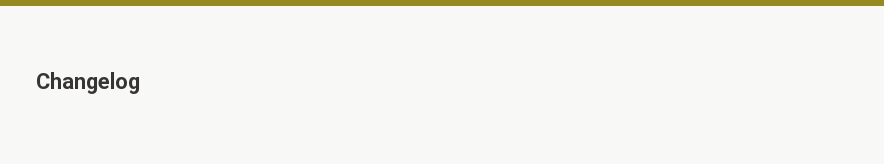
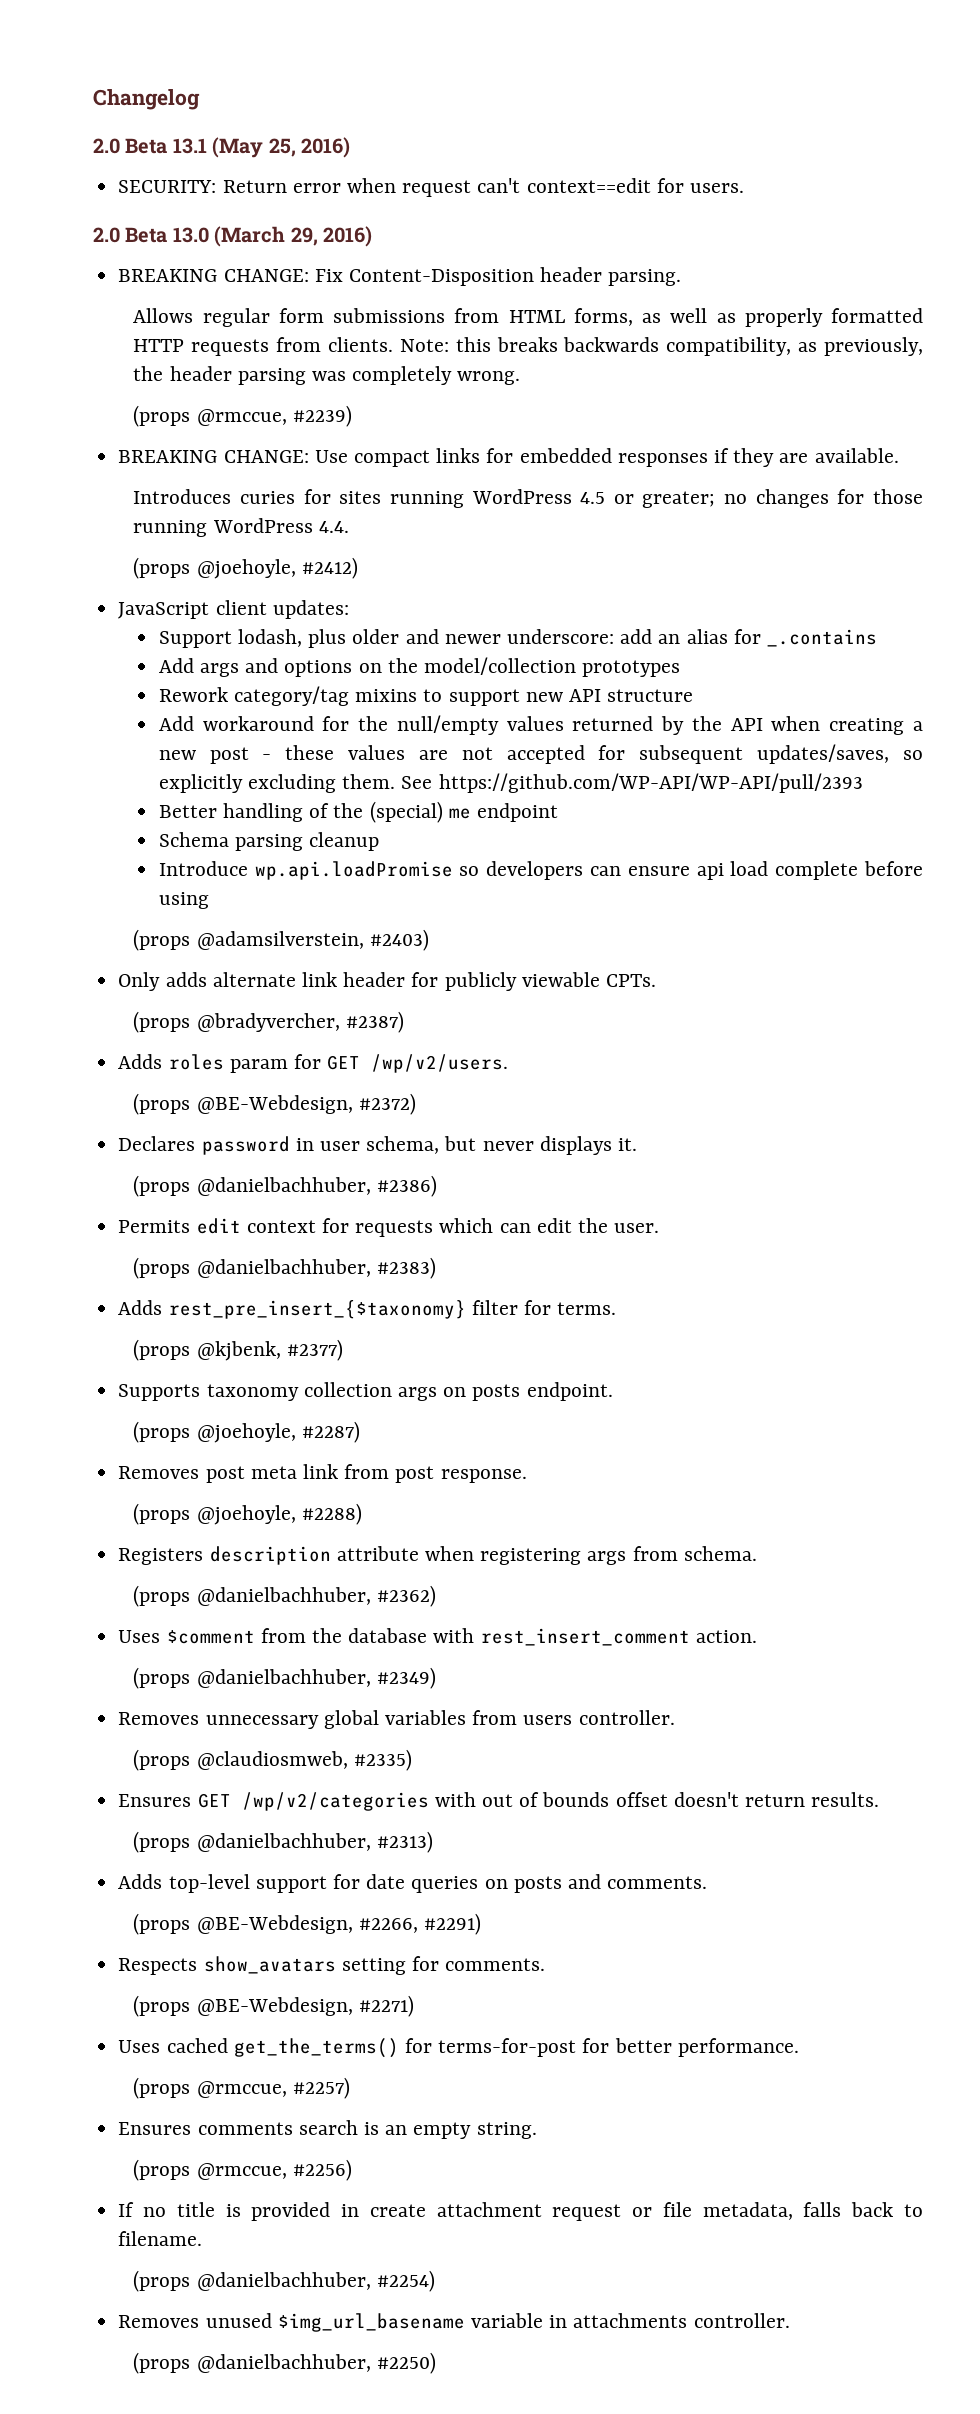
+ 2.0 Beta 13.1 (May 25, 2016)
+ SECURITY: Return error when request can't context==edit for users.
+ 2.0 Beta 13.0 (March 29, 2016)
+ BREAKING CHANGE: Fix Content-Disposition header parsing.
+ Allows regular form submissions from HTML forms, as well as properly formatted HTTP requests from clients. Note: this breaks backwards compatibility, as previously, the header parsing was completely wrong.
+ (props @rmccue, #2239)
+ BREAKING CHANGE: Use compact links for embedded responses if they are available.
+ Introduces curies for sites running WordPress 4.5 or greater; no changes for those running WordPress 4.4.
+ (props @joehoyle, #2412)
+ JavaScript client updates:
+ Support lodash, plus older and newer underscore: add an alias for _.contains
+ Add args and options on the model/collection prototypes
+ Rework category/tag mixins to support new API structure
+ Add workaround for the null/empty values returned by the API when creating a new post - these values are not accepted for subsequent updates/saves, so explicitly excluding them. See https://github.com/WP-API/WP-API/pull/2393
+ Better handling of the (special) me endpoint
+ Schema parsing cleanup
+ Introduce wp.api.loadPromise so developers can ensure api load complete before using
+ (props @adamsilverstein, #2403)
+ Only adds alternate link header for publicly viewable CPTs.
+ (props @bradyvercher, #2387)
+ Adds roles param for GET /wp/v2/users.
+ (props @BE-Webdesign, #2372)
+ Declares password in user schema, but never displays it.
+ (props @danielbachhuber, #2386)
+ Permits edit context for requests which can edit the user.
+ (props @danielbachhuber, #2383)
+ Adds rest_pre_insert_{$taxonomy} filter for terms.
+ (props @kjbenk, #2377)
+ Supports taxonomy collection args on posts endpoint.
+ (props @joehoyle, #2287)
+ Removes post meta link from post response.
+ (props @joehoyle, #2288)
+ Registers description attribute when registering args from schema.
+ (props @danielbachhuber, #2362)
+ Uses $comment from the database with rest_insert_comment action.
+ (props @danielbachhuber, #2349)
+ Removes unnecessary global variables from users controller.
+ (props @claudiosmweb, #2335)
+ Ensures GET /wp/v2/categories with out of bounds offset doesn't return results.
+ (props @danielbachhuber, #2313)
+ Adds top-level support for date queries on posts and comments.
+ (props @BE-Webdesign, #2266, #2291)
+ Respects show_avatars setting for comments.
+ (props @BE-Webdesign, #2271)
+ Uses cached get_the_terms() for terms-for-post for better performance.
+ (props @rmccue, #2257)
+ Ensures comments search is an empty string.
+ (props @rmccue, #2256)
+ If no title is provided in create attachment request or file metadata, falls back to filename.
+ (props @danielbachhuber, #2254)
+ Removes unused $img_url_basename variable in attachments controller.
+ (props @danielbachhuber, #2250)

